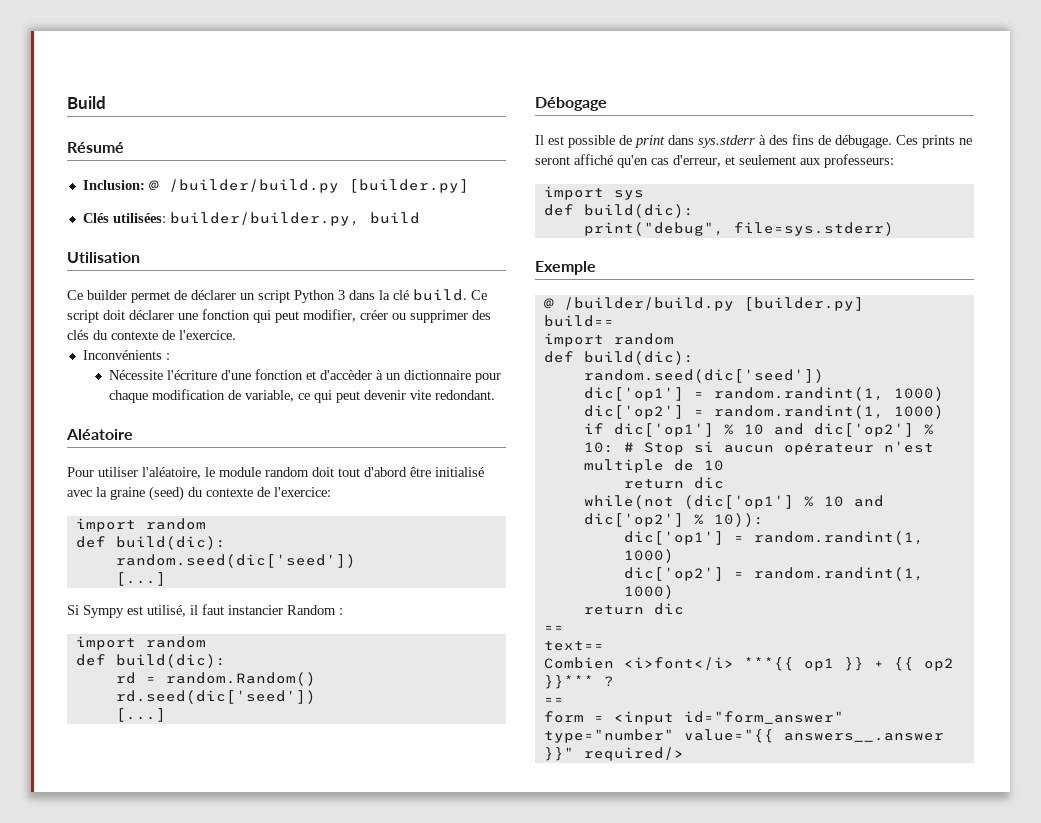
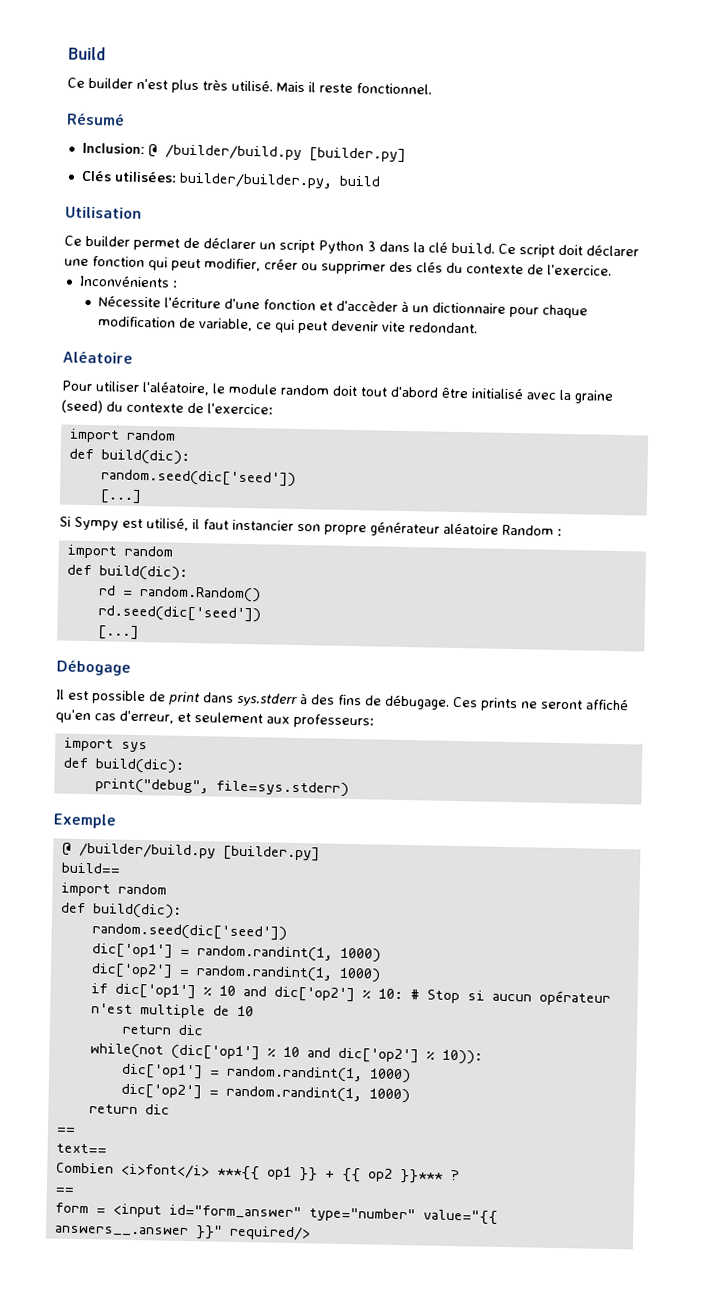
+ Ce builder n'est plus très utilisé. Mais il reste fonctionnel.
- Si Sympy est utilisé, il faut instancier Random :
+ Si Sympy est utilisé, il faut instancier son propre générateur aléatoire Random :

